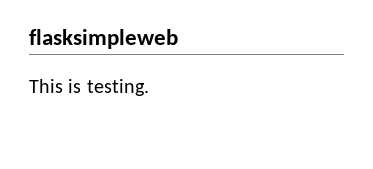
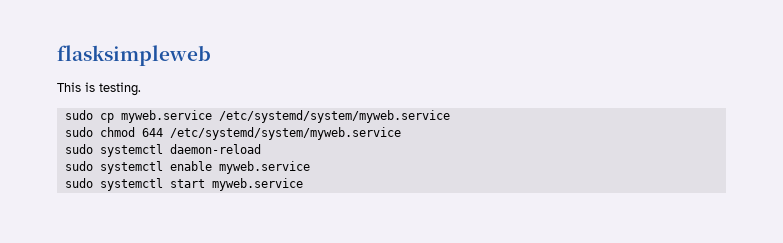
+ sudo cp myweb.service /etc/systemd/system/myweb.service
+ sudo chmod 644 /etc/systemd/system/myweb.service
+ sudo systemctl daemon-reload
+ sudo systemctl enable myweb.service
+ sudo systemctl start myweb.service

